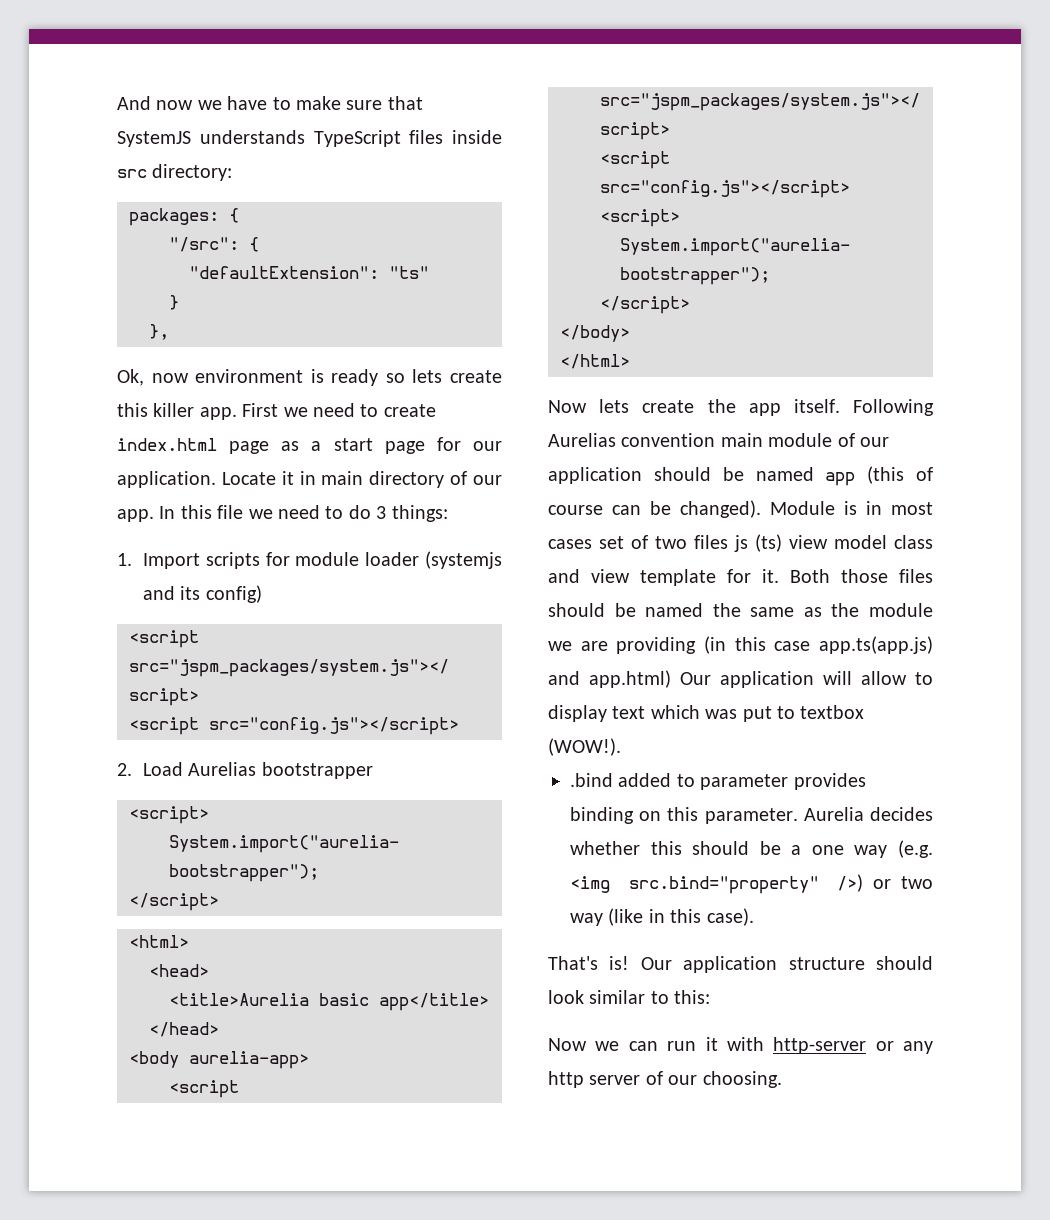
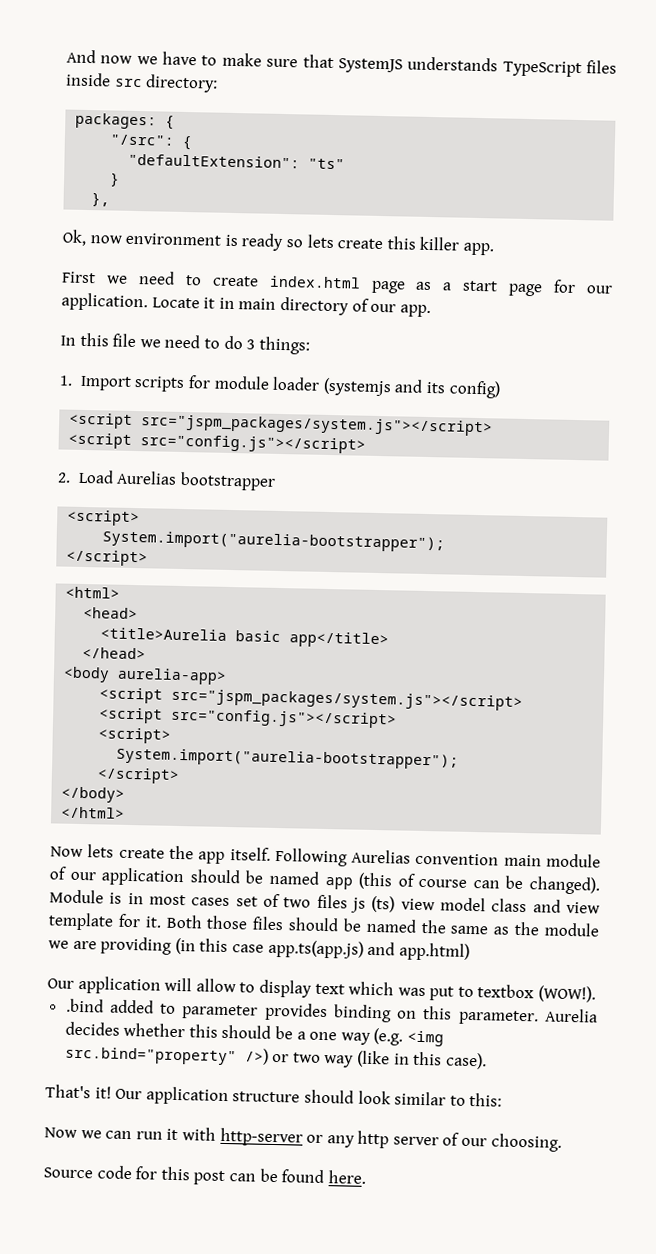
- Ok, now environment is ready so lets create this killer app. First we need to create index.html page as a start page for our application.
+ Ok, now environment is ready so lets create this killer app.
+ First we need to create index.html page as a start page for our application.
- Locate it in main directory of our app. In this file we need to do 3 things:
+ Locate it in main directory of our app.
+ In this file we need to do 3 things:
- Both those files should be named the same as the module we are providing (in this case app.ts(app.js) and app.html) Our application will allow to display text which was put to textbox (WOW!).
+ Both those files should be named the same as the module we are providing (in this case app.ts(app.js) and app.html)
+ Our application will allow to display text which was put to textbox (WOW!).
- That's is!
+ That's it!
+ Source code for this post can be found here.

